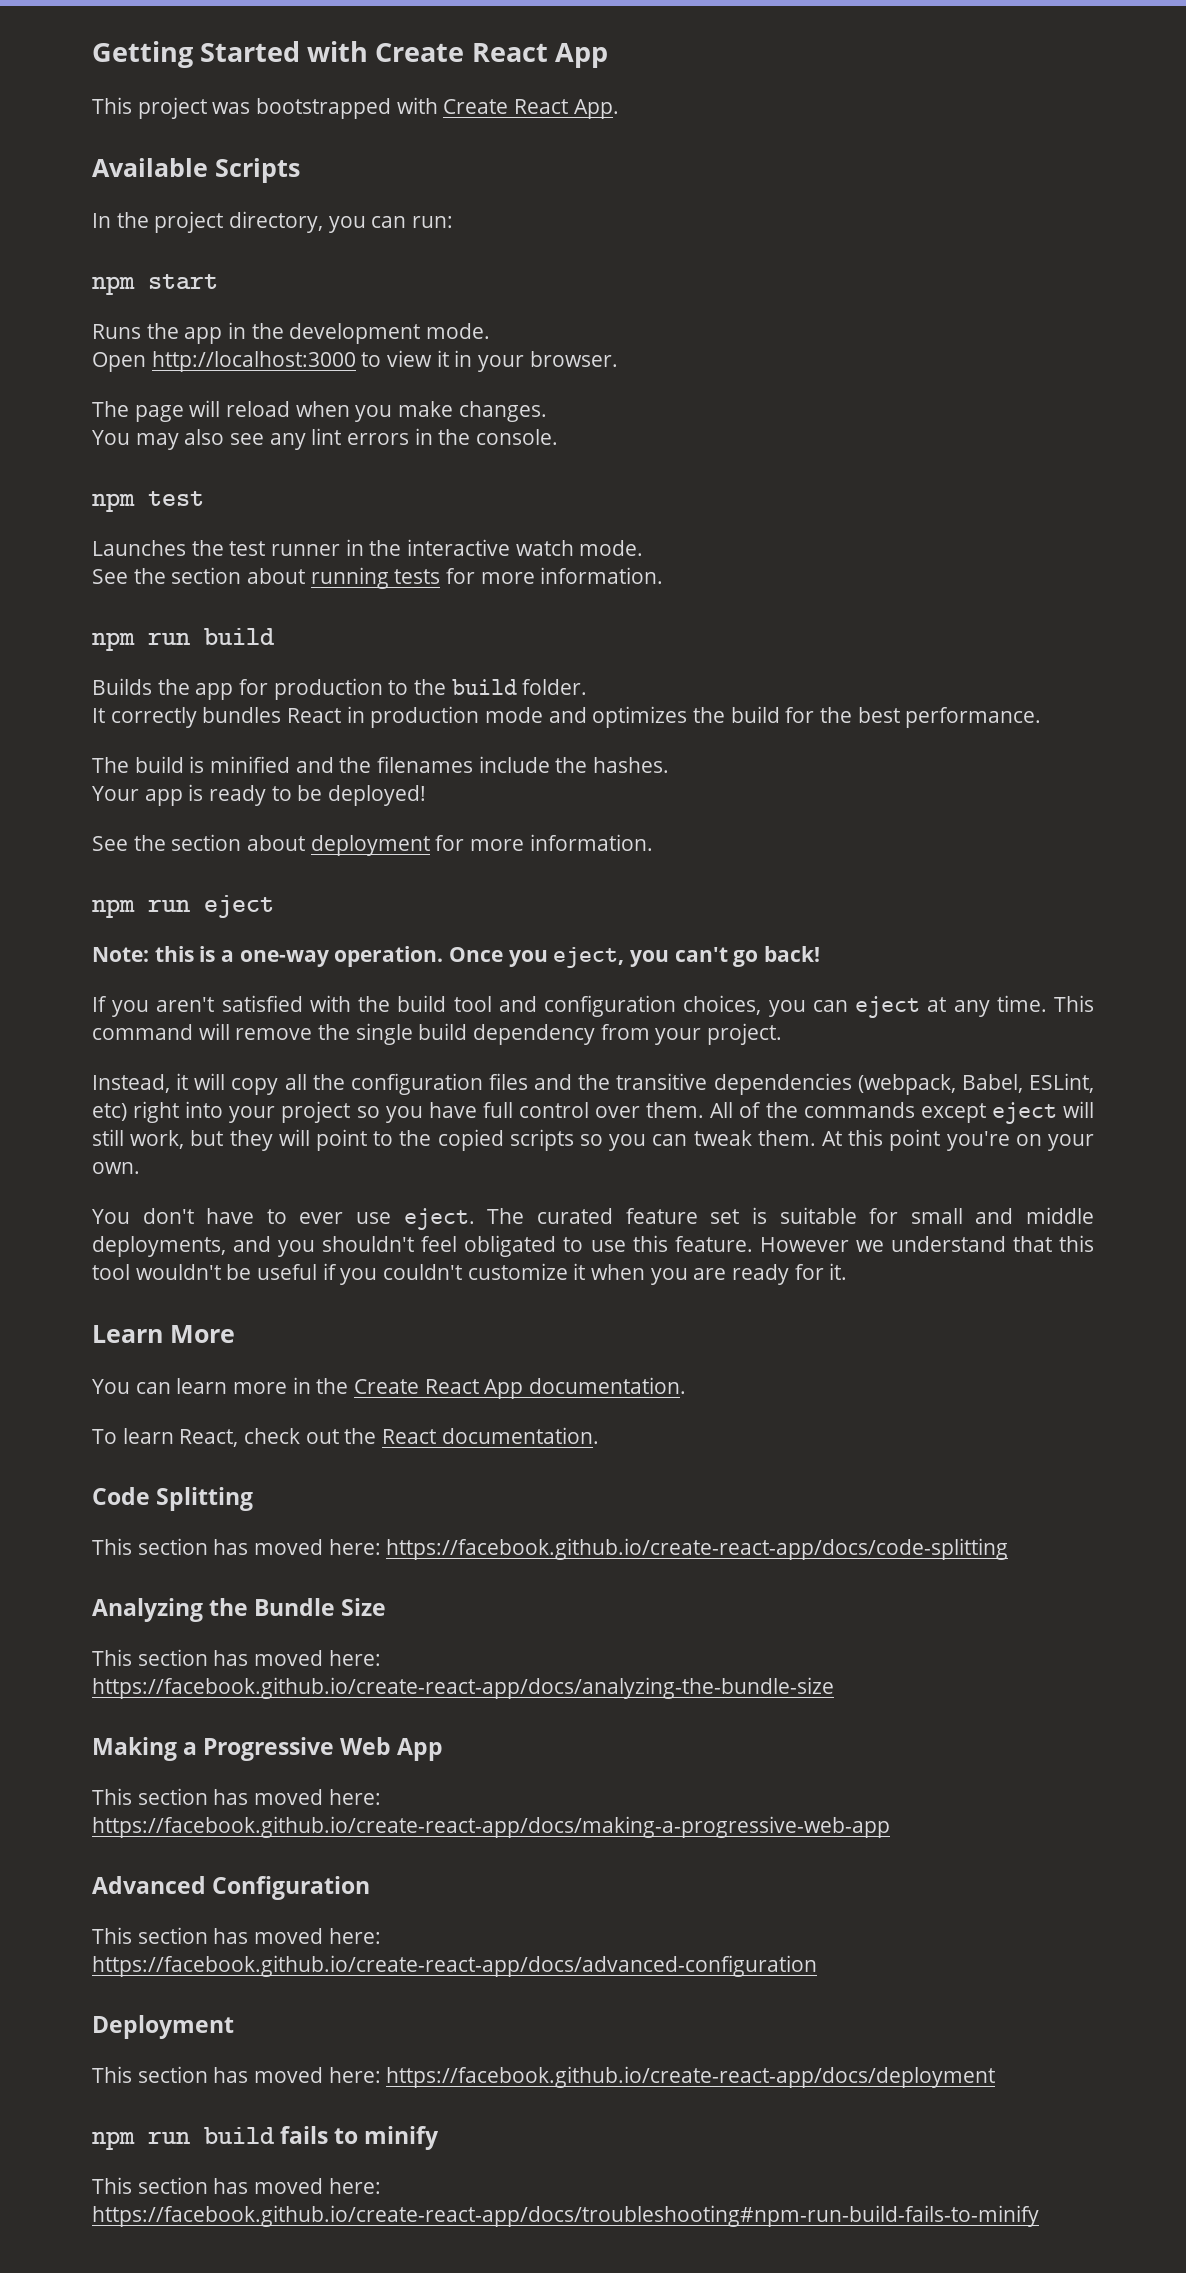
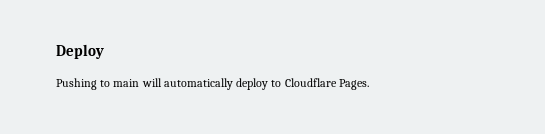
- Getting Started with Create React App
- This project was bootstrapped with Create React App.
- Available Scripts
- In the project directory, you can run:
- npm start
- Runs the app in the development mode.
- Open http://localhost:3000 to view it in your browser.
- The page will reload when you make changes.
- You may also see any lint errors in the console.
- npm test
- Launches the test runner in the interactive watch mode.
- See the section about running tests for more information.
- npm run build
- Builds the app for production to the build folder.
- It correctly bundles React in production mode and optimizes the build for the best performance.
- The build is minified and the filenames include the hashes.
- Your app is ready to be deployed!
- See the section about deployment for more information.
- npm run eject
- Note: this is a one-way operation. Once you eject, you can't go back!
- If you aren't satisfied with the build tool and configuration choices, you can eject at any time. This command will remove the single build dependency from your project.
- Instead, it will copy all the configuration files and the transitive dependencies (webpack, Babel, ESLint, etc) right into your project so you have full control over them. All of the commands except eject will still work, but they will point to the copied scripts so you can tweak them. At this point you're on your own.
- You don't have to ever use eject. The curated feature set is suitable for small and middle deployments, and you shouldn't feel obligated to use this feature. However we understand that this tool wouldn't be useful if you couldn't customize it when you are ready for it.
- Learn More
- You can learn more in the Create React App documentation.
- To learn React, check out the React documentation.
- Code Splitting
- This section has moved here: https://facebook.github.io/create-react-app/docs/code-splitting
- Analyzing the Bundle Size
- This section has moved here: https://facebook.github.io/create-react-app/docs/analyzing-the-bundle-size
- Making a Progressive Web App
- This section has moved here: https://facebook.github.io/create-react-app/docs/making-a-progressive-web-app
- Advanced Configuration
- This section has moved here: https://facebook.github.io/create-react-app/docs/advanced-configuration
- Deployment
- This section has moved here: https://facebook.github.io/create-react-app/docs/deployment
- npm run build fails to minify
- This section has moved here: https://facebook.github.io/create-react-app/docs/troubleshooting#npm-run-build-fails-to-minify
+ Deploy
+ Pushing to main will automatically deploy to Cloudflare Pages.

